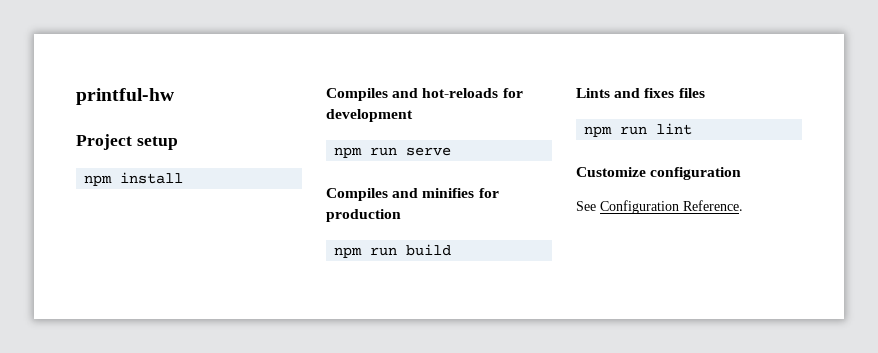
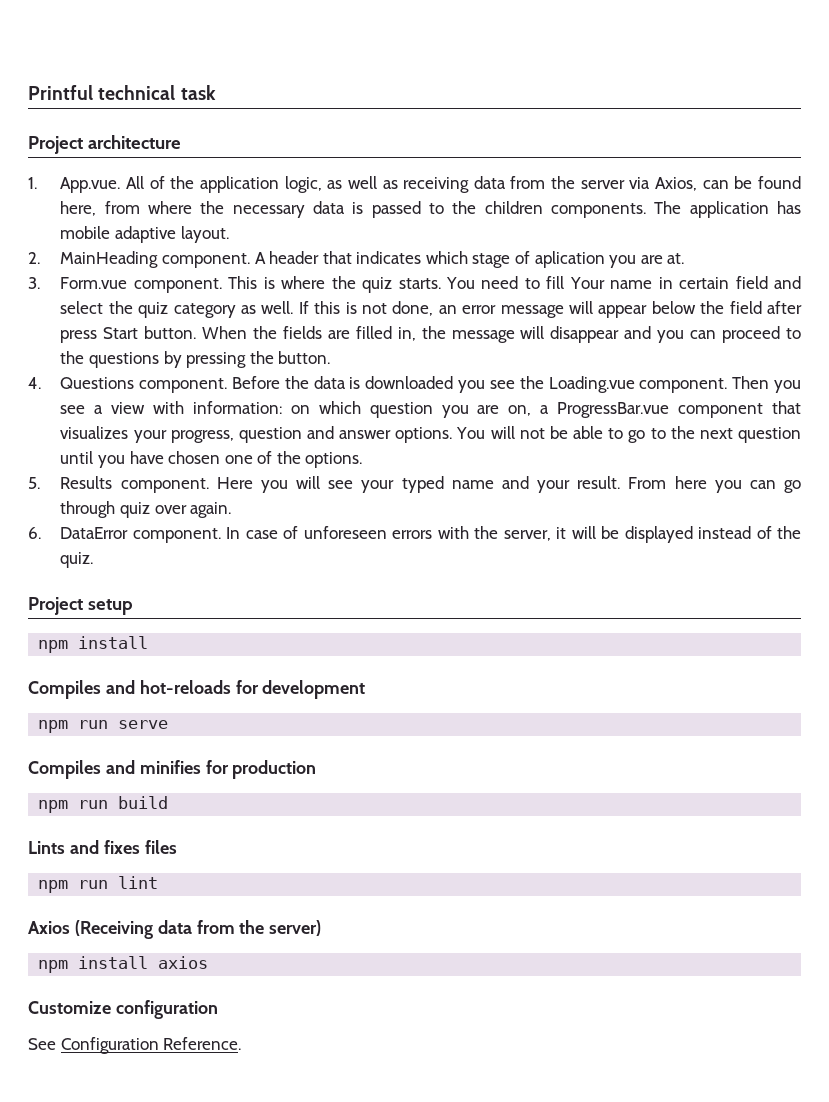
- printful-hw
+ Printful technical task
+ Project architecture
+ 1. App.vue. All of the application logic, as well as receiving data from the server via Axios, can be found here, from where the necessary data is passed to the children components. The application has mobile adaptive layout.
+ 2. MainHeading component. A header that indicates which stage of aplication you are at.
+ 3. Form.vue component. This is where the quiz starts. You need to fill Your name in certain field and select the quiz category as well. If this is not done, an error message will appear below the field after press Start button. When the fields are filled in, the message will disappear and you can proceed to the questions by pressing the button.
+ 4. Questions component. Before the data is downloaded you see the Loading.vue component. Then you see a view with information: on which question you are on, a ProgressBar.vue component that visualizes your progress, question and answer options. You will not be able to go to the next question until you have chosen one of the options.
+ 5. Results component. Here you will see your typed name and your result. From here you can go through quiz over again.
+ 6. DataError component. In case of unforeseen errors with the server, it will be displayed instead of the quiz.
+ Axios (Receiving data from the server)
+ npm install axios

